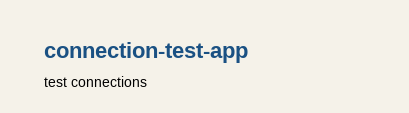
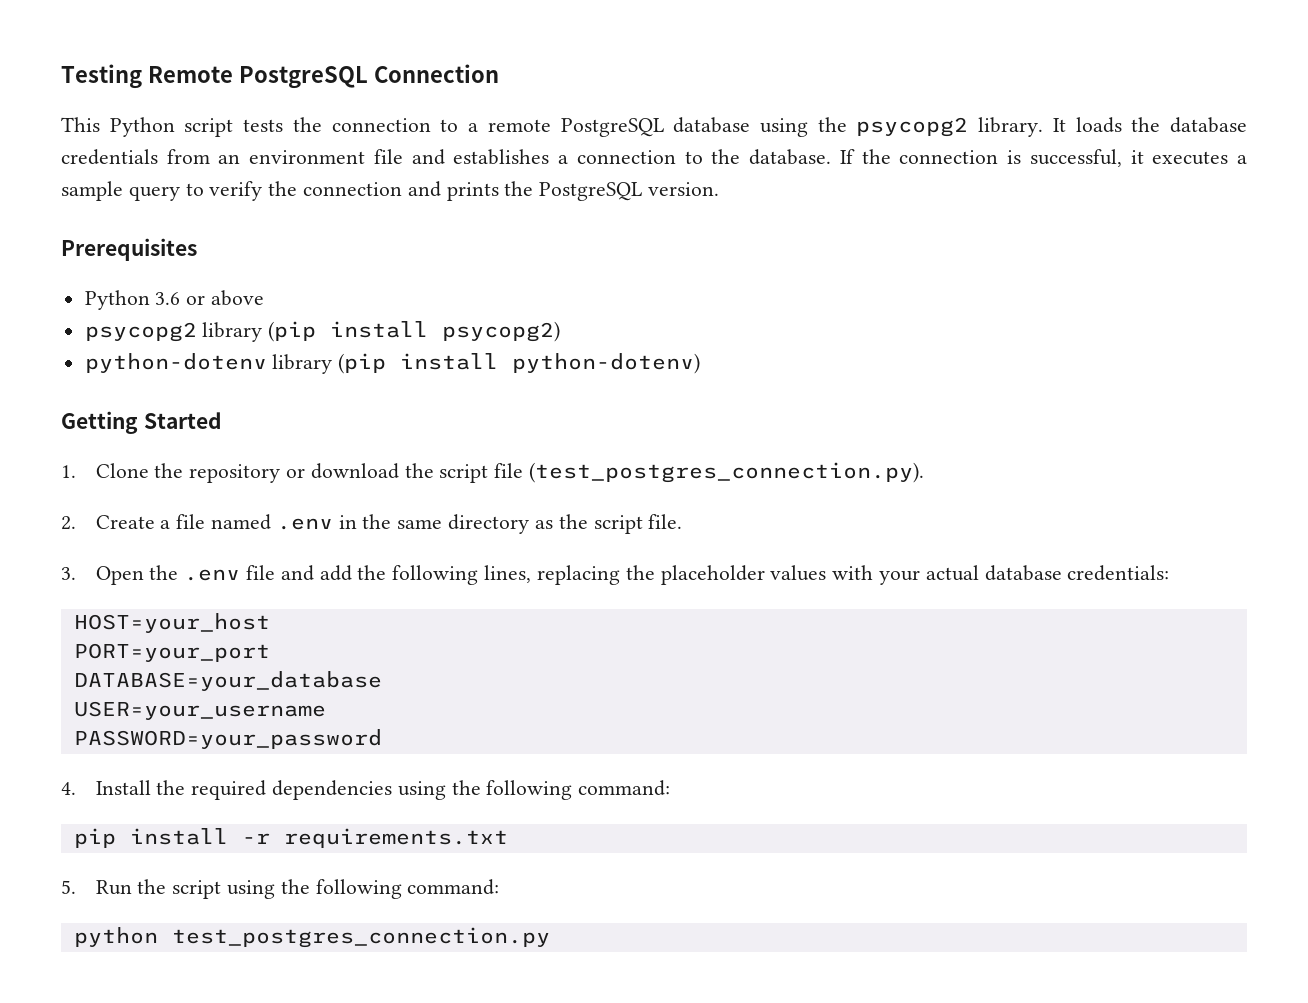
- connection-test-app
- test connections
+ Testing Remote PostgreSQL Connection
+ This Python script tests the connection to a remote PostgreSQL database using the psycopg2 library. It loads the database credentials from an environment file and establishes a connection to the database. If the connection is successful, it executes a sample query to verify the connection and prints the PostgreSQL version.
+ Prerequisites
+ Python 3.6 or above
+ psycopg2 library (pip install psycopg2)
+ python-dotenv library (pip install python-dotenv)
+ Getting Started
+ 1. Clone the repository or download the script file (test_postgres_connection.py).
+ 2. Create a file named .env in the same directory as the script file.
+ 3. Open the .env file and add the following lines, replacing the placeholder values with your actual database credentials:
+ HOST=your_host
+ PORT=your_port
+ DATABASE=your_database
+ USER=your_username
+ PASSWORD=your_password
+ 4. Install the required dependencies using the following command:
+ pip install -r requirements.txt
+ 5. Run the script using the following command:
+ python test_postgres_connection.py

